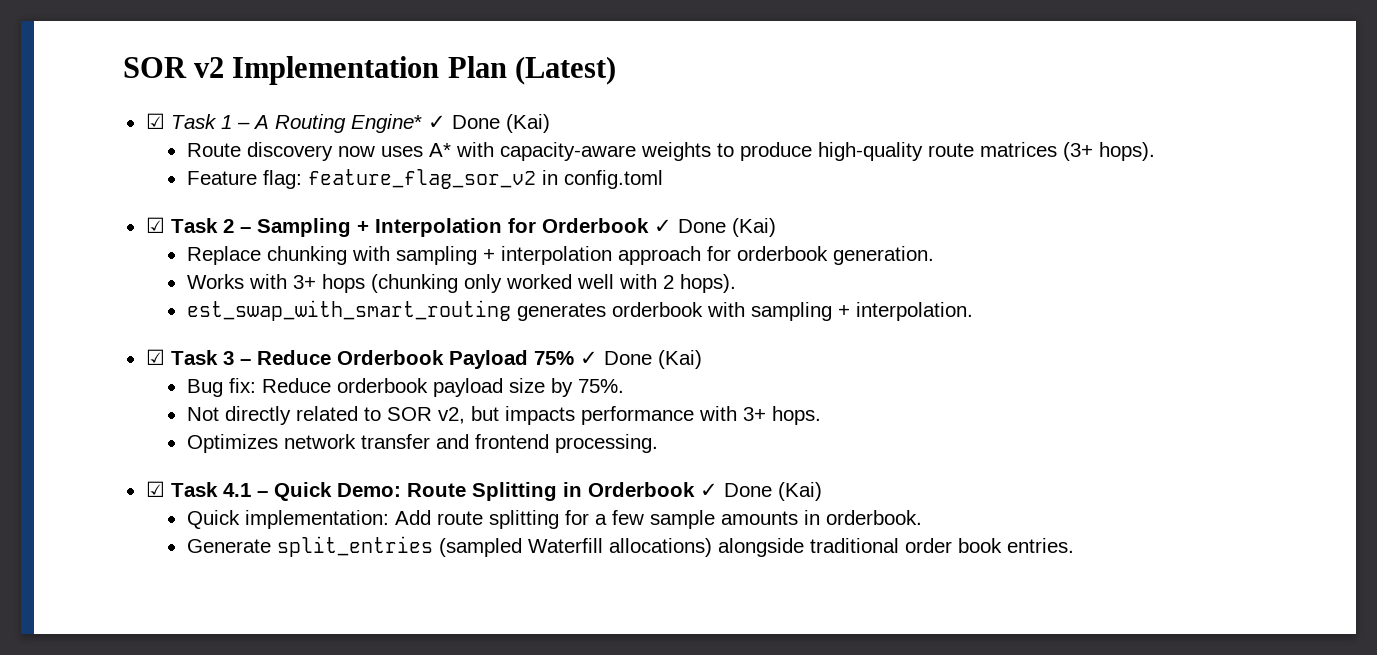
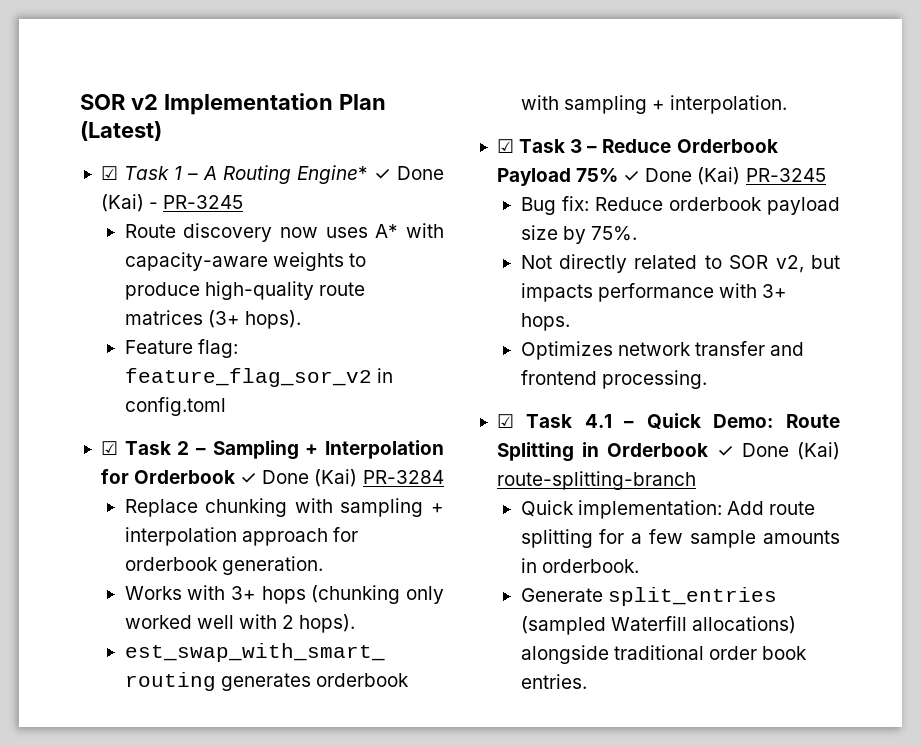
- ☑ Task 1 – A Routing Engine* ✓ Done (Kai)
+ ☑ Task 1 – A Routing Engine* ✓ Done (Kai) - PR-3245
- ☑ Task 2 – Sampling + Interpolation for Orderbook ✓ Done (Kai)
+ ☑ Task 2 – Sampling + Interpolation for Orderbook ✓ Done (Kai) PR-3284
- ☑ Task 3 – Reduce Orderbook Payload 75% ✓ Done (Kai)
+ ☑ Task 3 – Reduce Orderbook Payload 75% ✓ Done (Kai) PR-3245
- ☑ Task 4.1 – Quick Demo: Route Splitting in Orderbook ✓ Done (Kai)
+ ☑ Task 4.1 – Quick Demo: Route Splitting in Orderbook ✓ Done (Kai) route-splitting-branch

